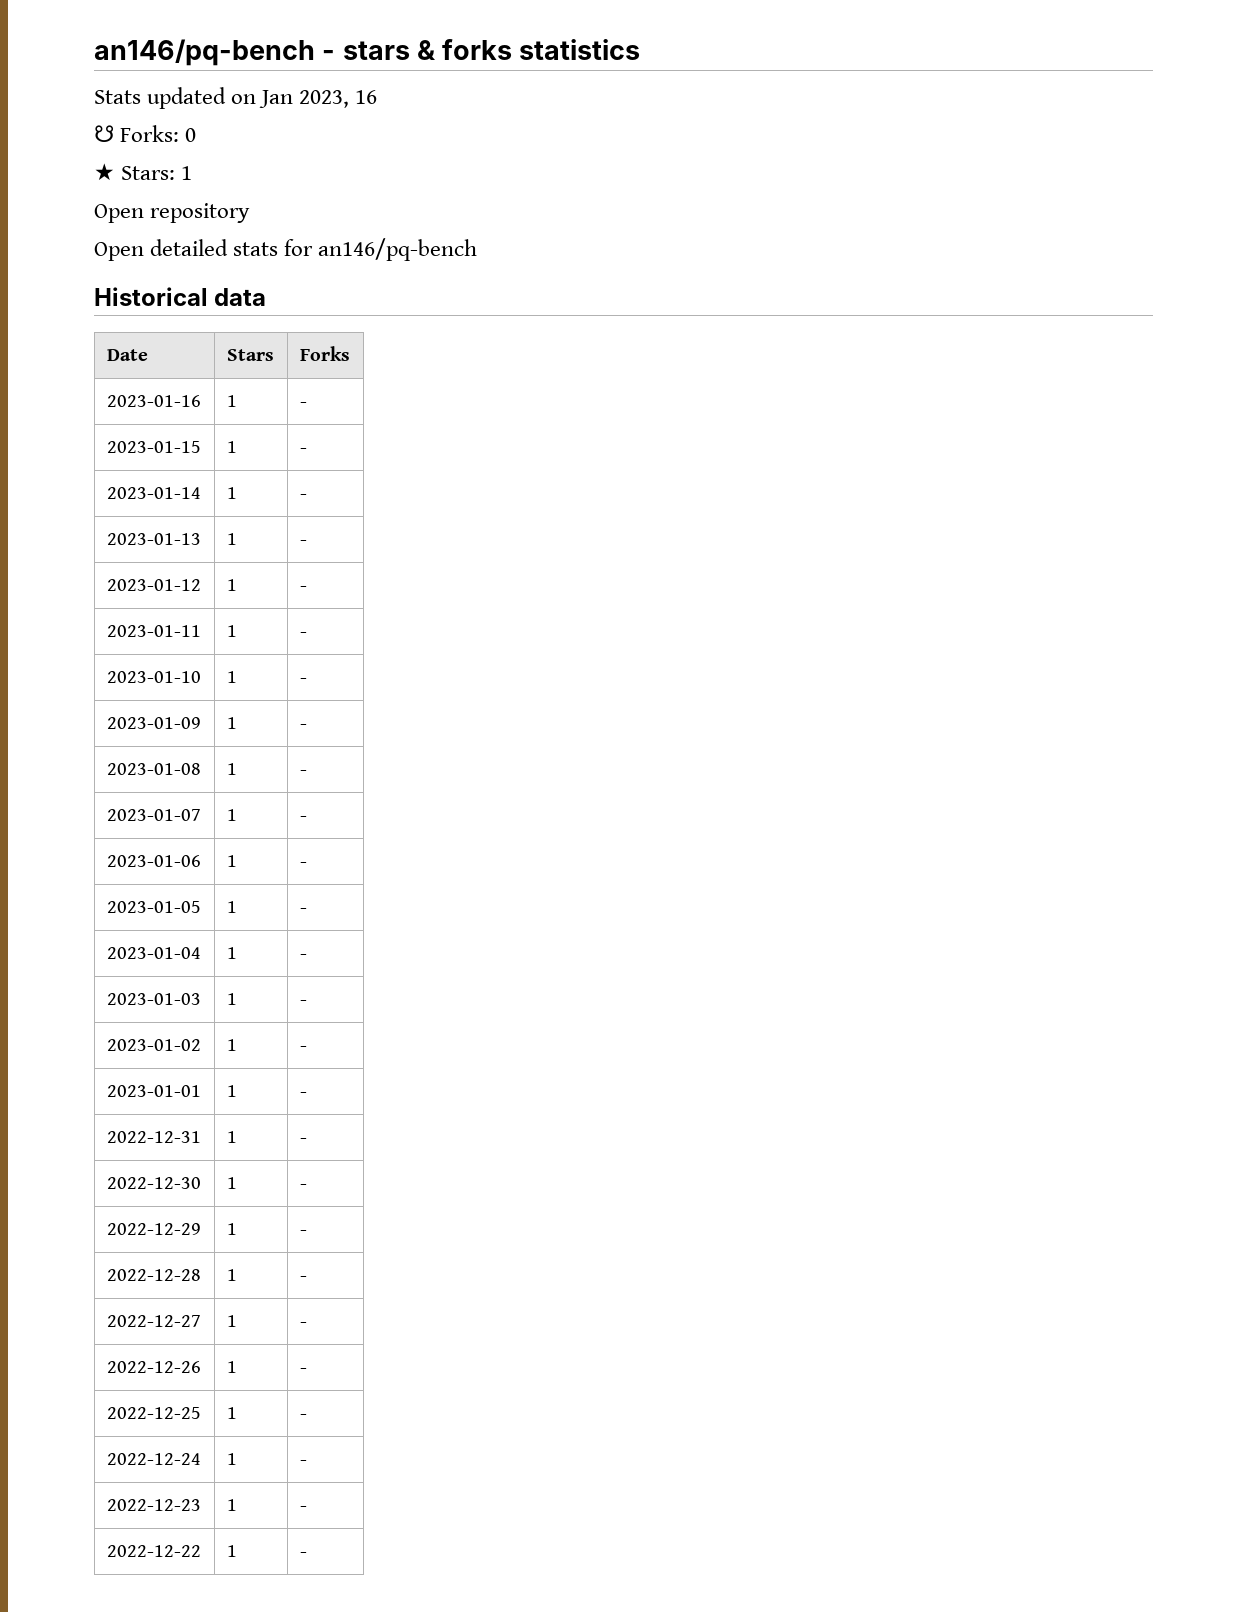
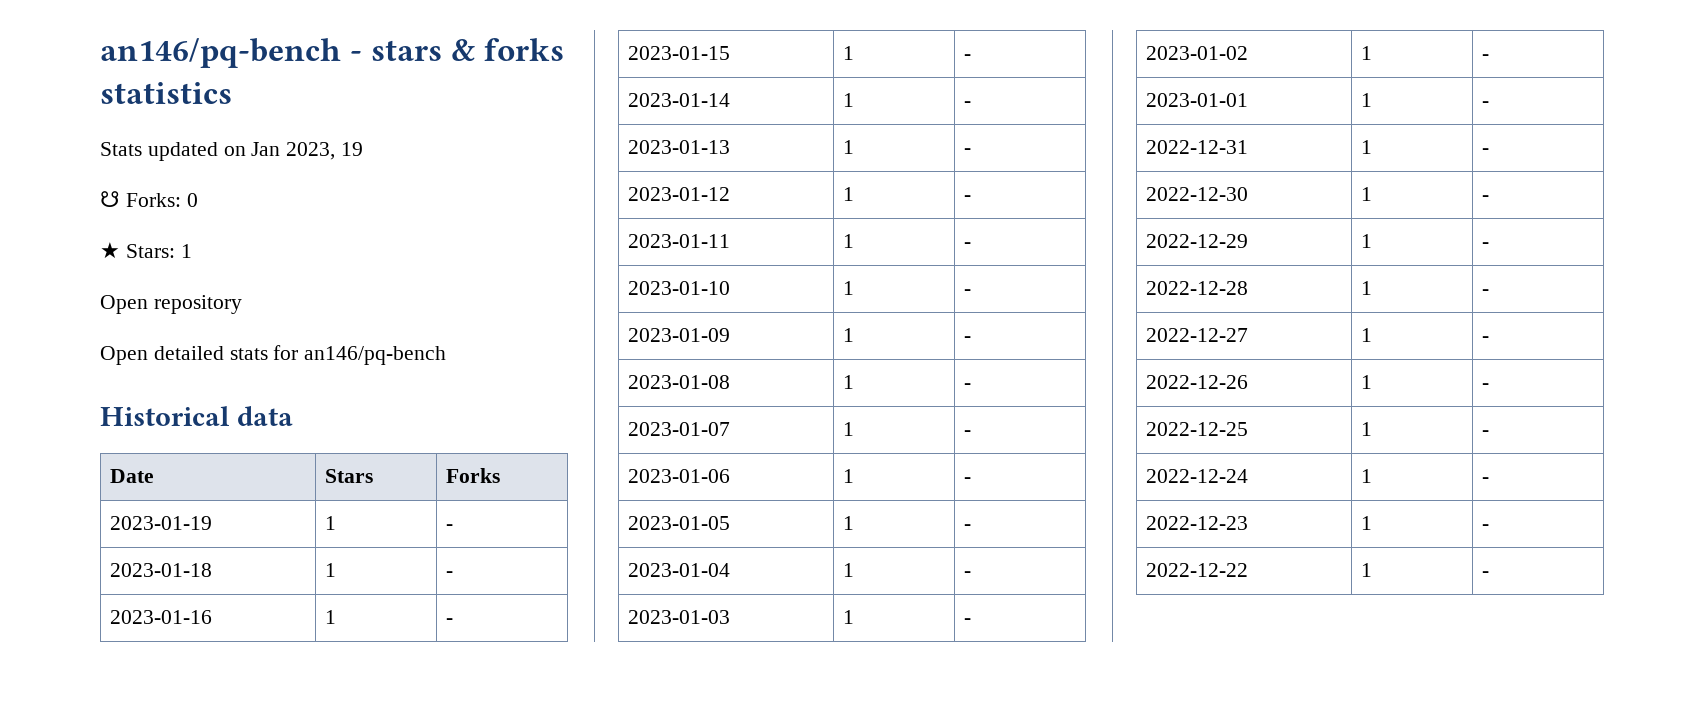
- Stats updated on Jan 2023, 16
+ Stats updated on Jan 2023, 19
+ 2023-01-19 | 1 | -
+ 2023-01-18 | 1 | -

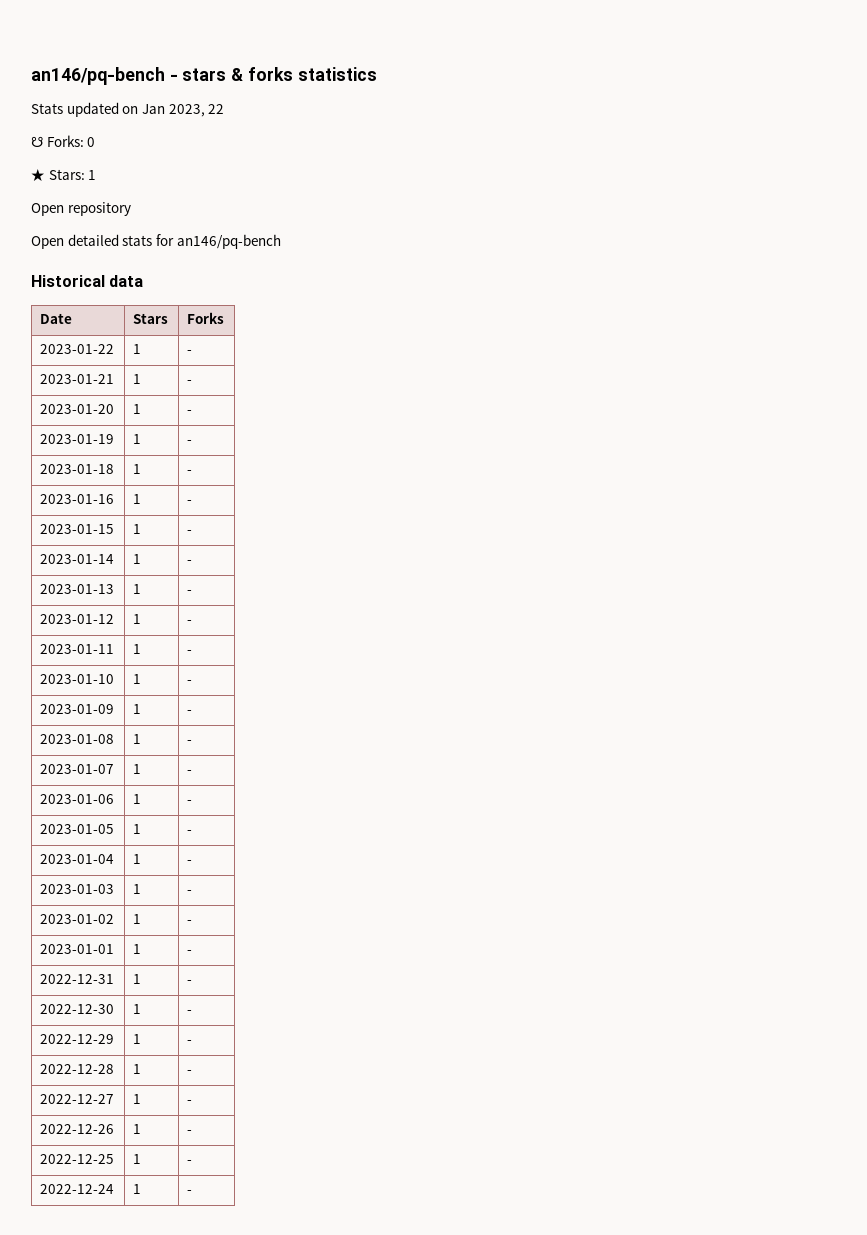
- Stats updated on Jan 2023, 19
+ Stats updated on Jan 2023, 22
+ 2023-01-22 | 1 | -
+ 2023-01-21 | 1 | -
+ 2023-01-20 | 1 | -
- 2022-12-23 | 1 | -
- 2022-12-22 | 1 | -

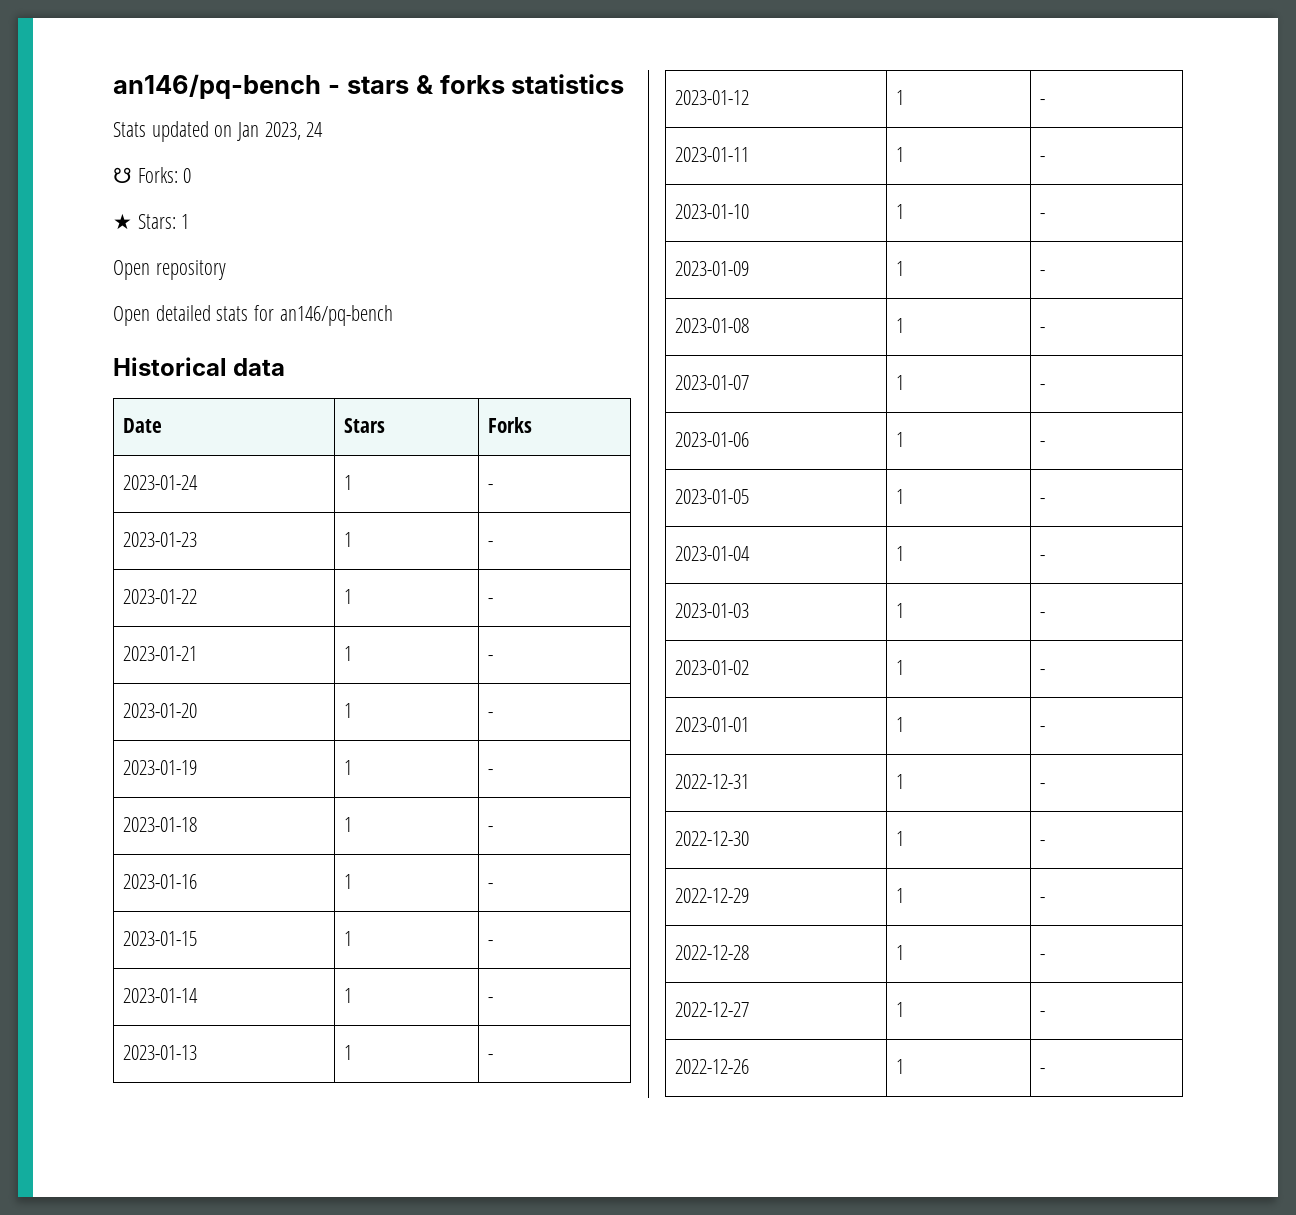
- Stats updated on Jan 2023, 22
+ Stats updated on Jan 2023, 24
+ 2023-01-24 | 1 | -
+ 2023-01-23 | 1 | -
- 2022-12-25 | 1 | -
- 2022-12-24 | 1 | -

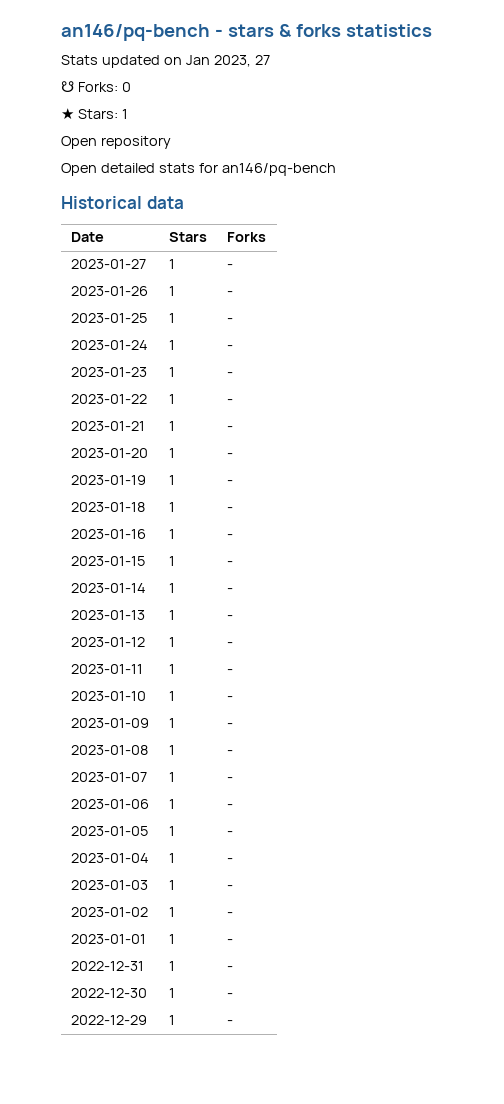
- Stats updated on Jan 2023, 24
+ Stats updated on Jan 2023, 27
+ 2023-01-27 | 1 | -
+ 2023-01-26 | 1 | -
+ 2023-01-25 | 1 | -
- 2022-12-28 | 1 | -
- 2022-12-27 | 1 | -
- 2022-12-26 | 1 | -

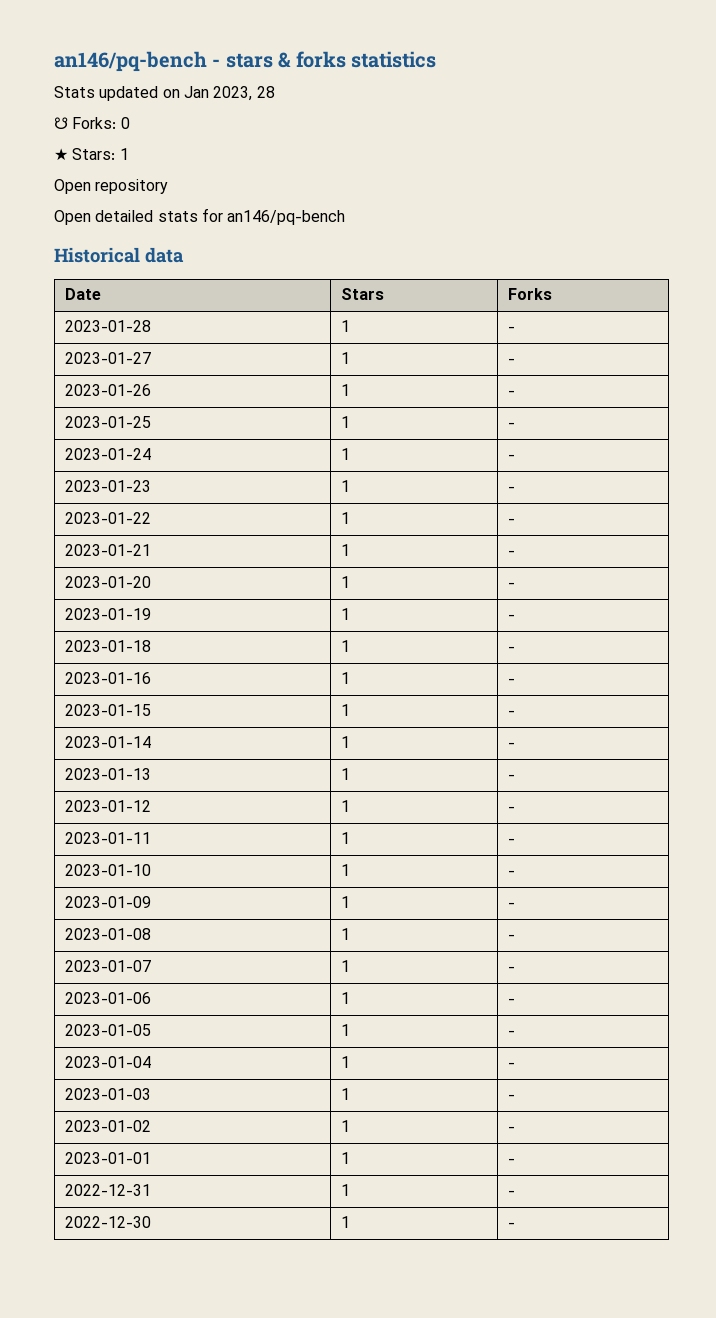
- Stats updated on Jan 2023, 27
+ Stats updated on Jan 2023, 28
+ 2023-01-28 | 1 | -
- 2022-12-29 | 1 | -

